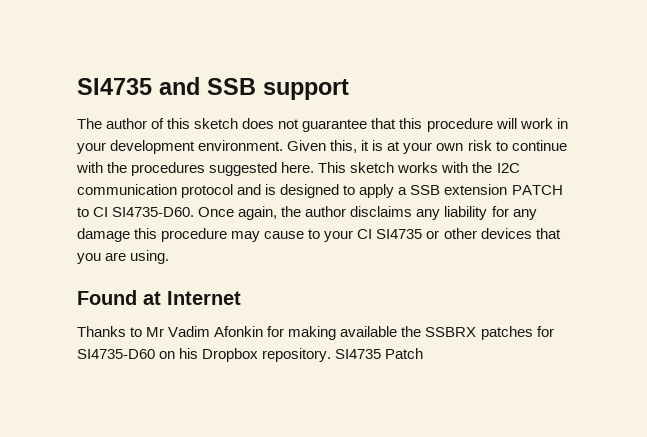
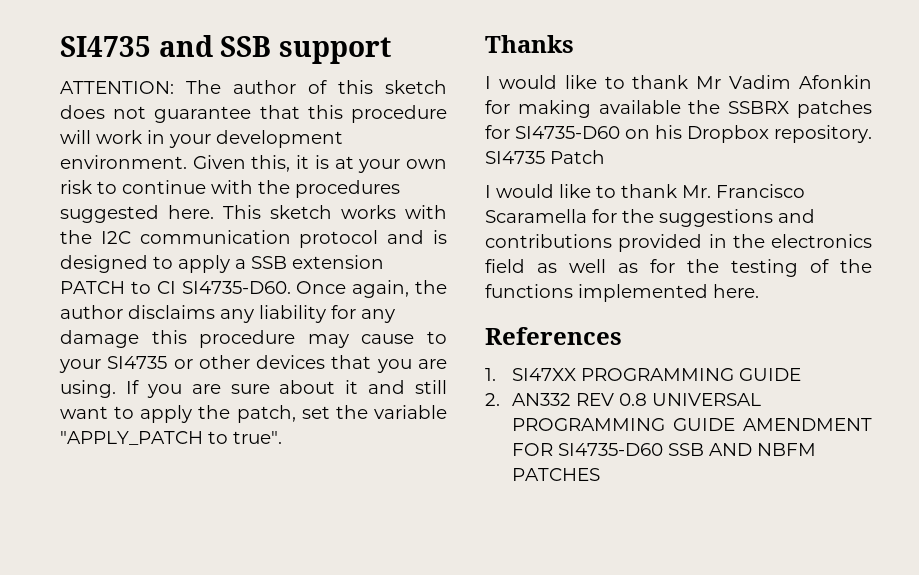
- The author of this sketch does not guarantee that this procedure will work in your development environment.
+ ATTENTION: The author of this sketch does not guarantee that this procedure will work in your development environment.
- Once again, the author disclaims any liability for any damage this procedure may cause to your CI SI4735 or other devices that you are using.
- Found at Internet
- Thanks to Mr Vadim Afonkin for making available the SSBRX patches for SI4735-D60 on his Dropbox repository.
+ Once again, the author disclaims any liability for any damage this procedure may cause to your SI4735 or other devices that you are using. If you are sure about it and still want to apply the patch, set the variable "APPLY_PATCH to true".
+ Thanks
+ I would like to thank Mr Vadim Afonkin for making available the SSBRX patches for SI4735-D60 on his Dropbox repository.
+ I would like to thank Mr. Francisco Scaramella for the suggestions and contributions provided in the electronics field as well as for the testing of the functions implemented here.
+ References
+ 1. SI47XX PROGRAMMING GUIDE
+ 2. AN332 REV 0.8 UNIVERSAL PROGRAMMING GUIDE AMENDMENT FOR SI4735-D60 SSB AND NBFM PATCHES

